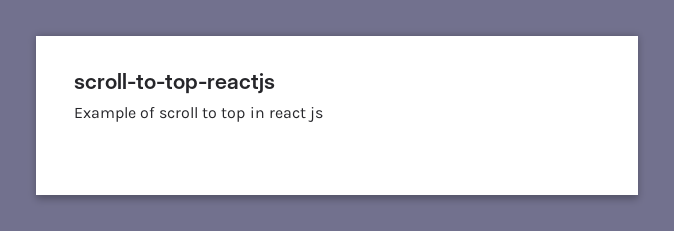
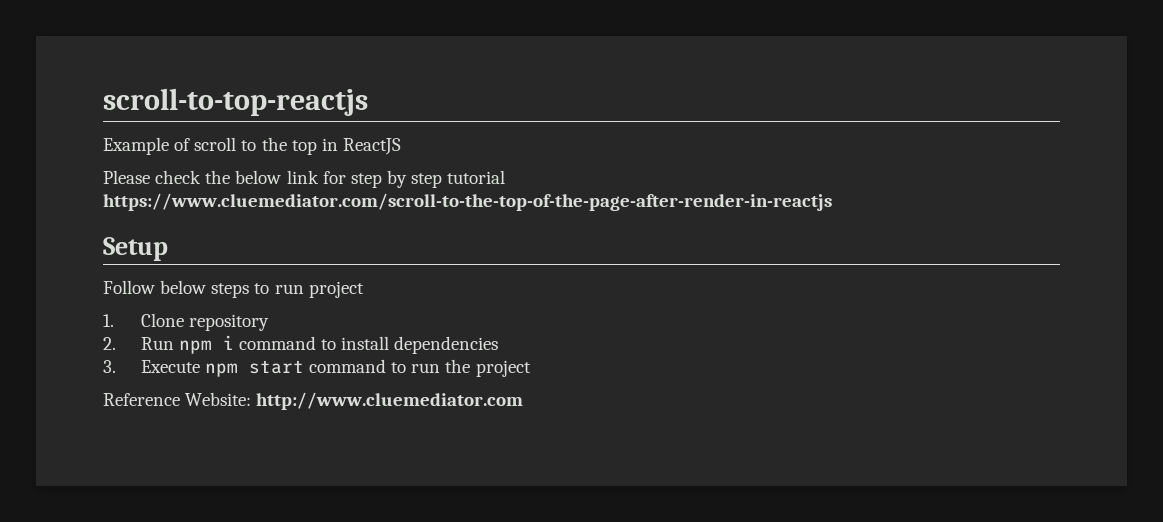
- Example of scroll to top in react js
+ Example of scroll to the top in ReactJS
+ Please check the below link for step by step tutorial https://www.cluemediator.com/scroll-to-the-top-of-the-page-after-render-in-reactjs
+ Setup
+ Follow below steps to run project
+ 1. Clone repository
+ 2. Run npm i command to install dependencies
+ 3. Execute npm start command to run the project
+ Reference Website: http://www.cluemediator.com

